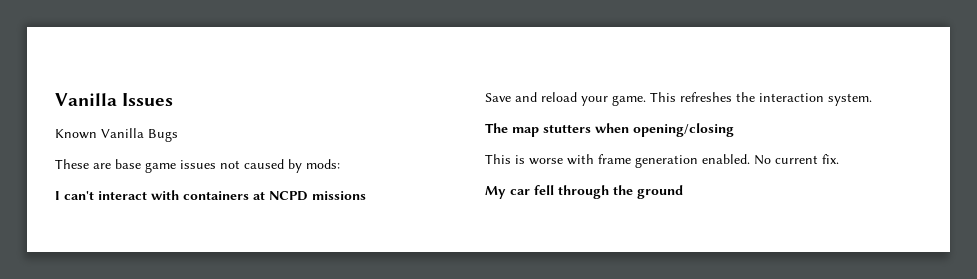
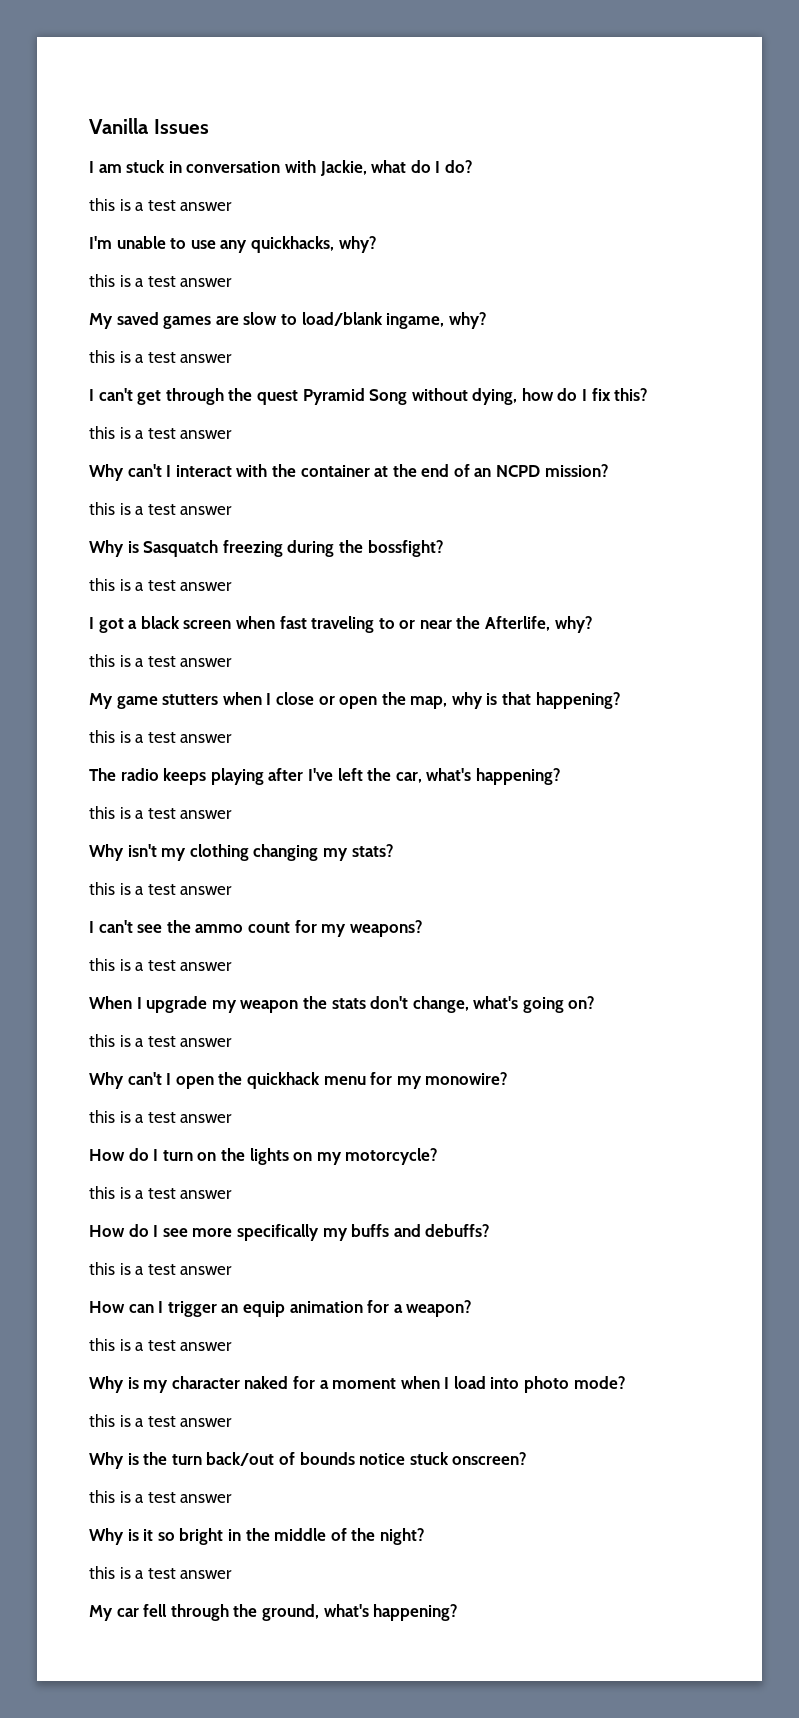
- Known Vanilla Bugs
- These are base game issues not caused by mods:
- I can't interact with containers at NCPD missions
- Save and reload your game. This refreshes the interaction system.
- The map stutters when opening/closing
- This is worse with frame generation enabled. No current fix.
+ I am stuck in conversation with Jackie, what do I do?
+ this is a test answer
+ I'm unable to use any quickhacks, why?
+ this is a test answer
+ My saved games are slow to load/blank ingame, why?
+ this is a test answer
+ I can't get through the quest Pyramid Song without dying, how do I fix this?
+ this is a test answer
+ Why can't I interact with the container at the end of an NCPD mission?
+ this is a test answer
+ Why is Sasquatch freezing during the bossfight?
+ this is a test answer
+ I got a black screen when fast traveling to or near the Afterlife, why?
+ this is a test answer
+ My game stutters when I close or open the map, why is that happening?
+ this is a test answer
+ The radio keeps playing after I've left the car, what's happening?
+ this is a test answer
+ Why isn't my clothing changing my stats?
+ this is a test answer
+ I can't see the ammo count for my weapons?
+ this is a test answer
+ When I upgrade my weapon the stats don't change, what's going on?
+ this is a test answer
+ Why can't I open the quickhack menu for my monowire?
+ this is a test answer
+ How do I turn on the lights on my motorcycle?
+ this is a test answer
+ How do I see more specifically my buffs and debuffs?
+ this is a test answer
+ How can I trigger an equip animation for a weapon?
+ this is a test answer
+ Why is my character naked for a moment when I load into photo mode?
+ this is a test answer
+ Why is the turn back/out of bounds notice stuck onscreen?
+ this is a test answer
+ Why is it so bright in the middle of the night?
+ this is a test answer
- My car fell through the ground
+ My car fell through the ground, what's happening?

